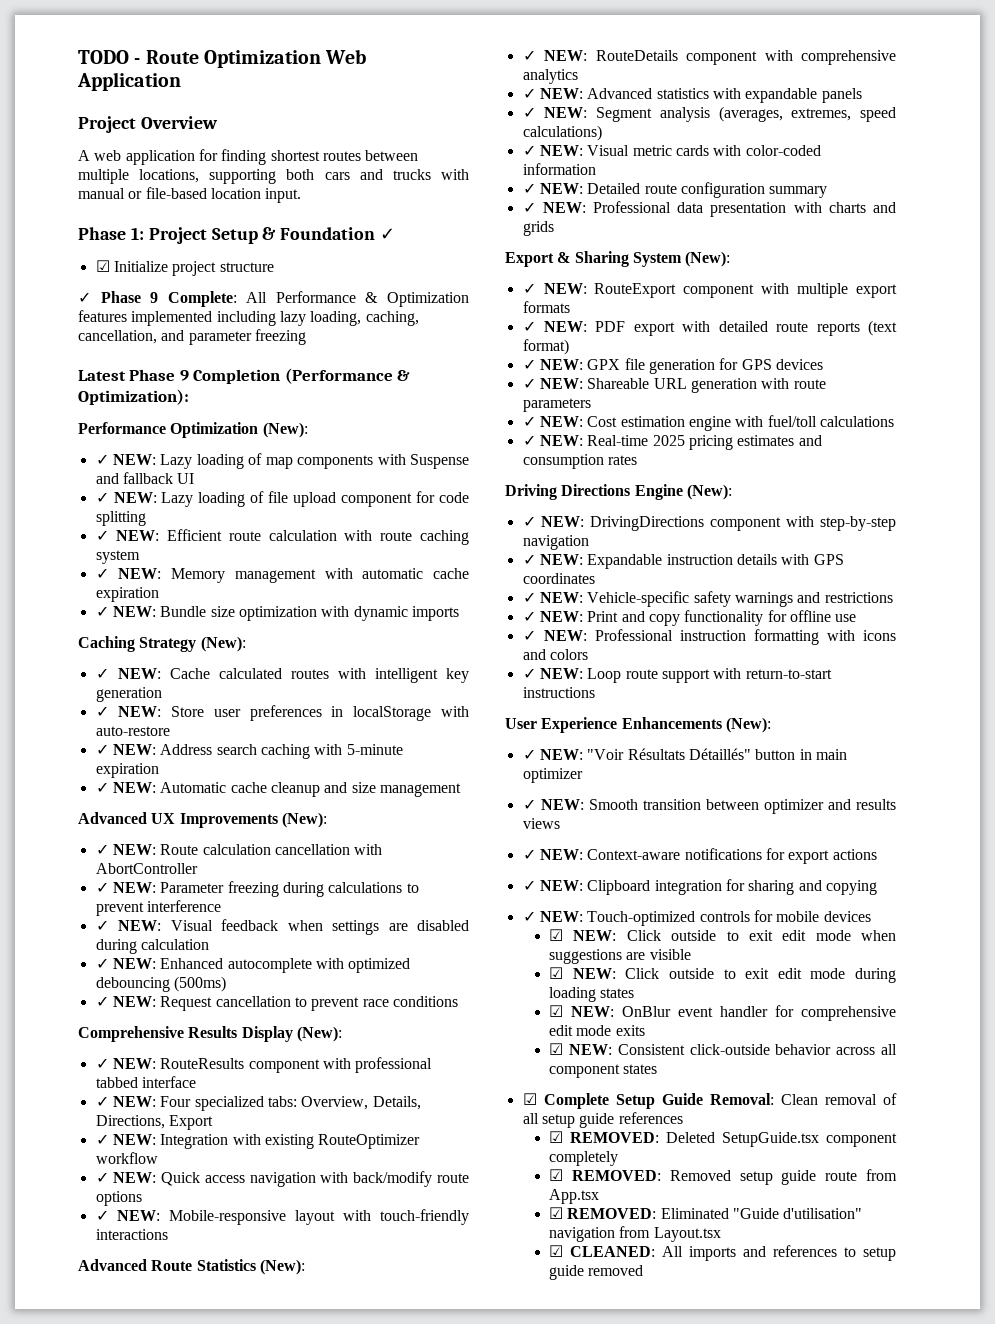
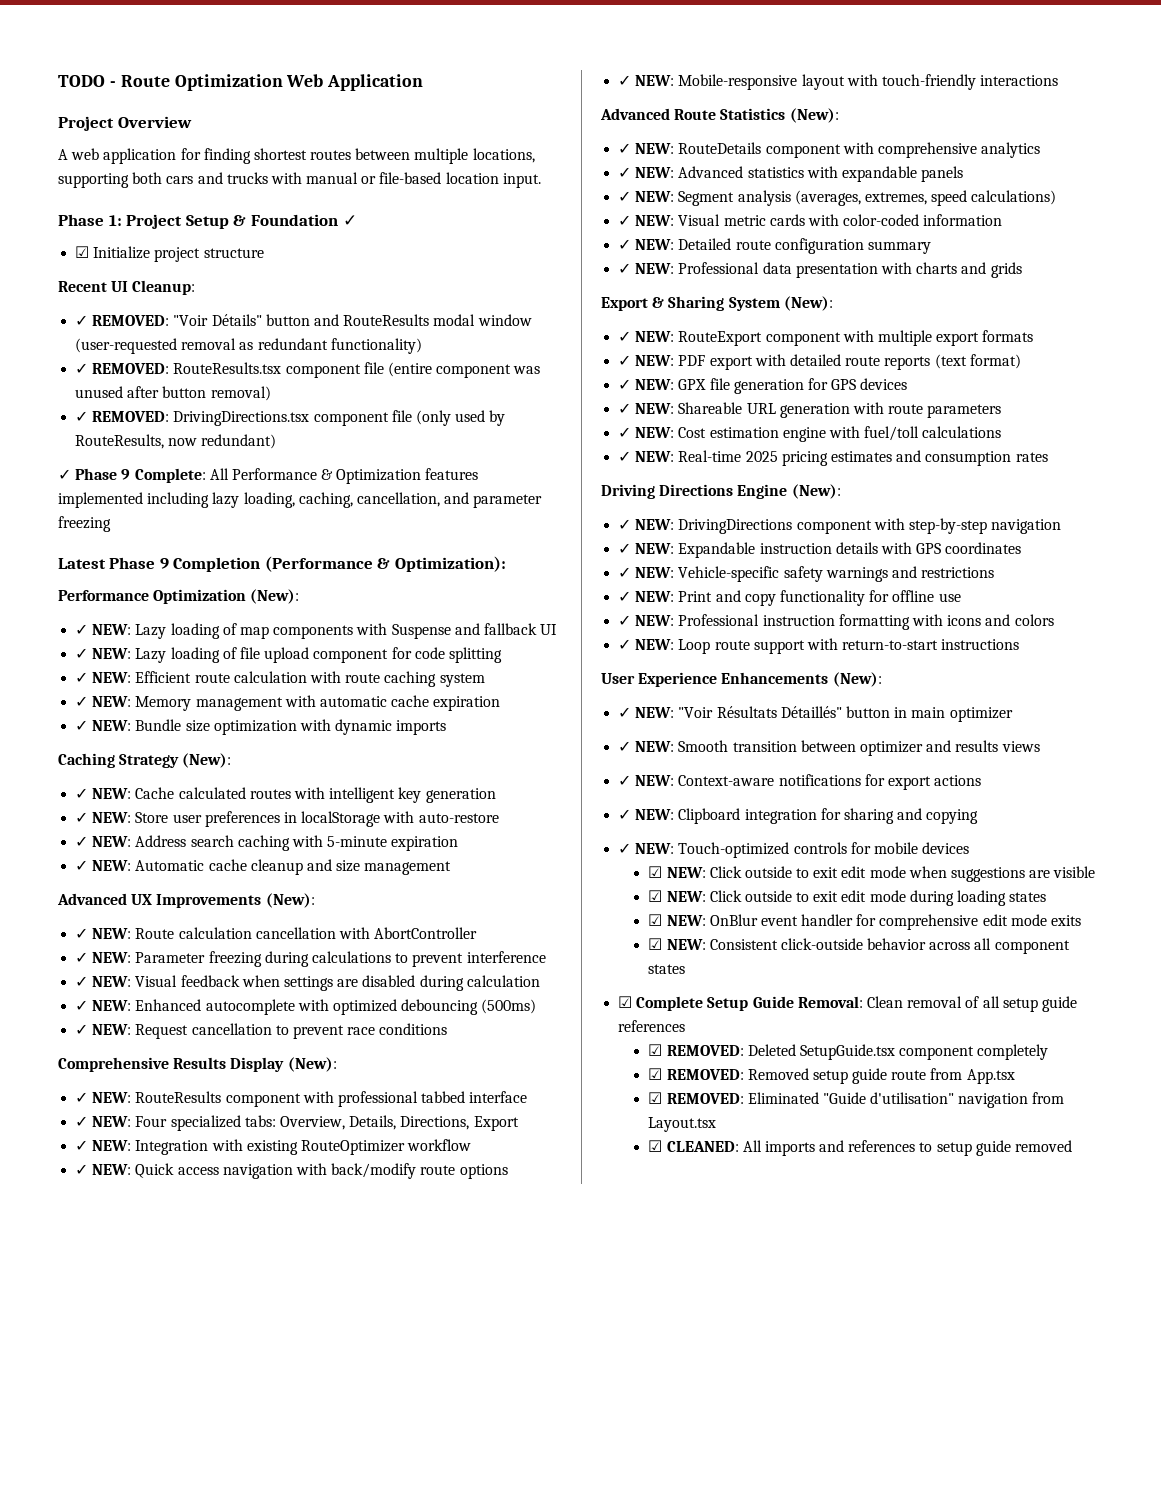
+ Recent UI Cleanup:
+ ✓ REMOVED: "Voir Détails" button and RouteResults modal window (user-requested removal as redundant functionality)
+ ✓ REMOVED: RouteResults.tsx component file (entire component was unused after button removal)
+ ✓ REMOVED: DrivingDirections.tsx component file (only used by RouteResults, now redundant)

